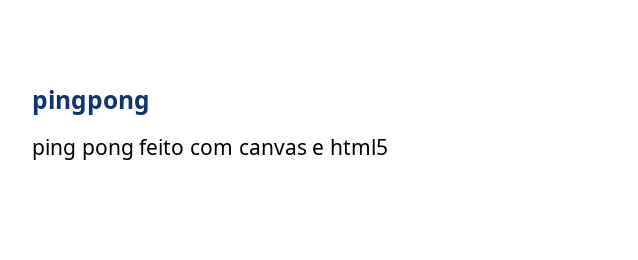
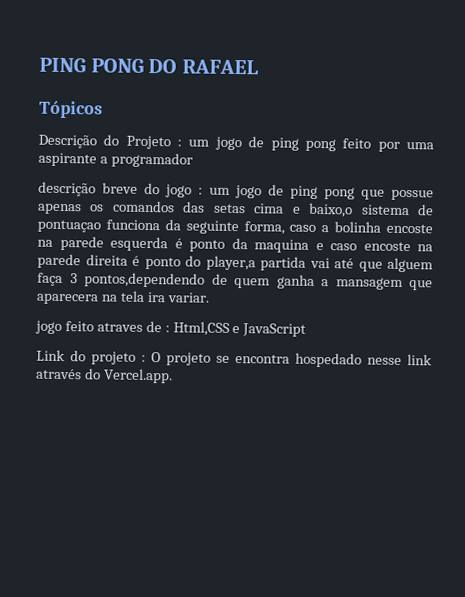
- pingpong
- ping pong feito com canvas e html5
+ PING PONG DO RAFAEL
+ Tópicos
+ Descrição do Projeto : um jogo de ping pong feito por uma aspirante a programador
+ descrição breve do jogo : um jogo de ping pong que possue apenas os comandos das setas cima e baixo,o sistema de pontuaçao funciona da seguinte forma, caso a bolinha encoste na parede esquerda é ponto da maquina e caso encoste na parede direita é ponto do player,a partida vai até que alguem faça 3 pontos,dependendo de quem ganha a mansagem que aparecera na tela ira variar.
+ jogo feito atraves de : Html,CSS e JavaScript
+ Link do projeto : O projeto se encontra hospedado nesse link através do Vercel.app.

